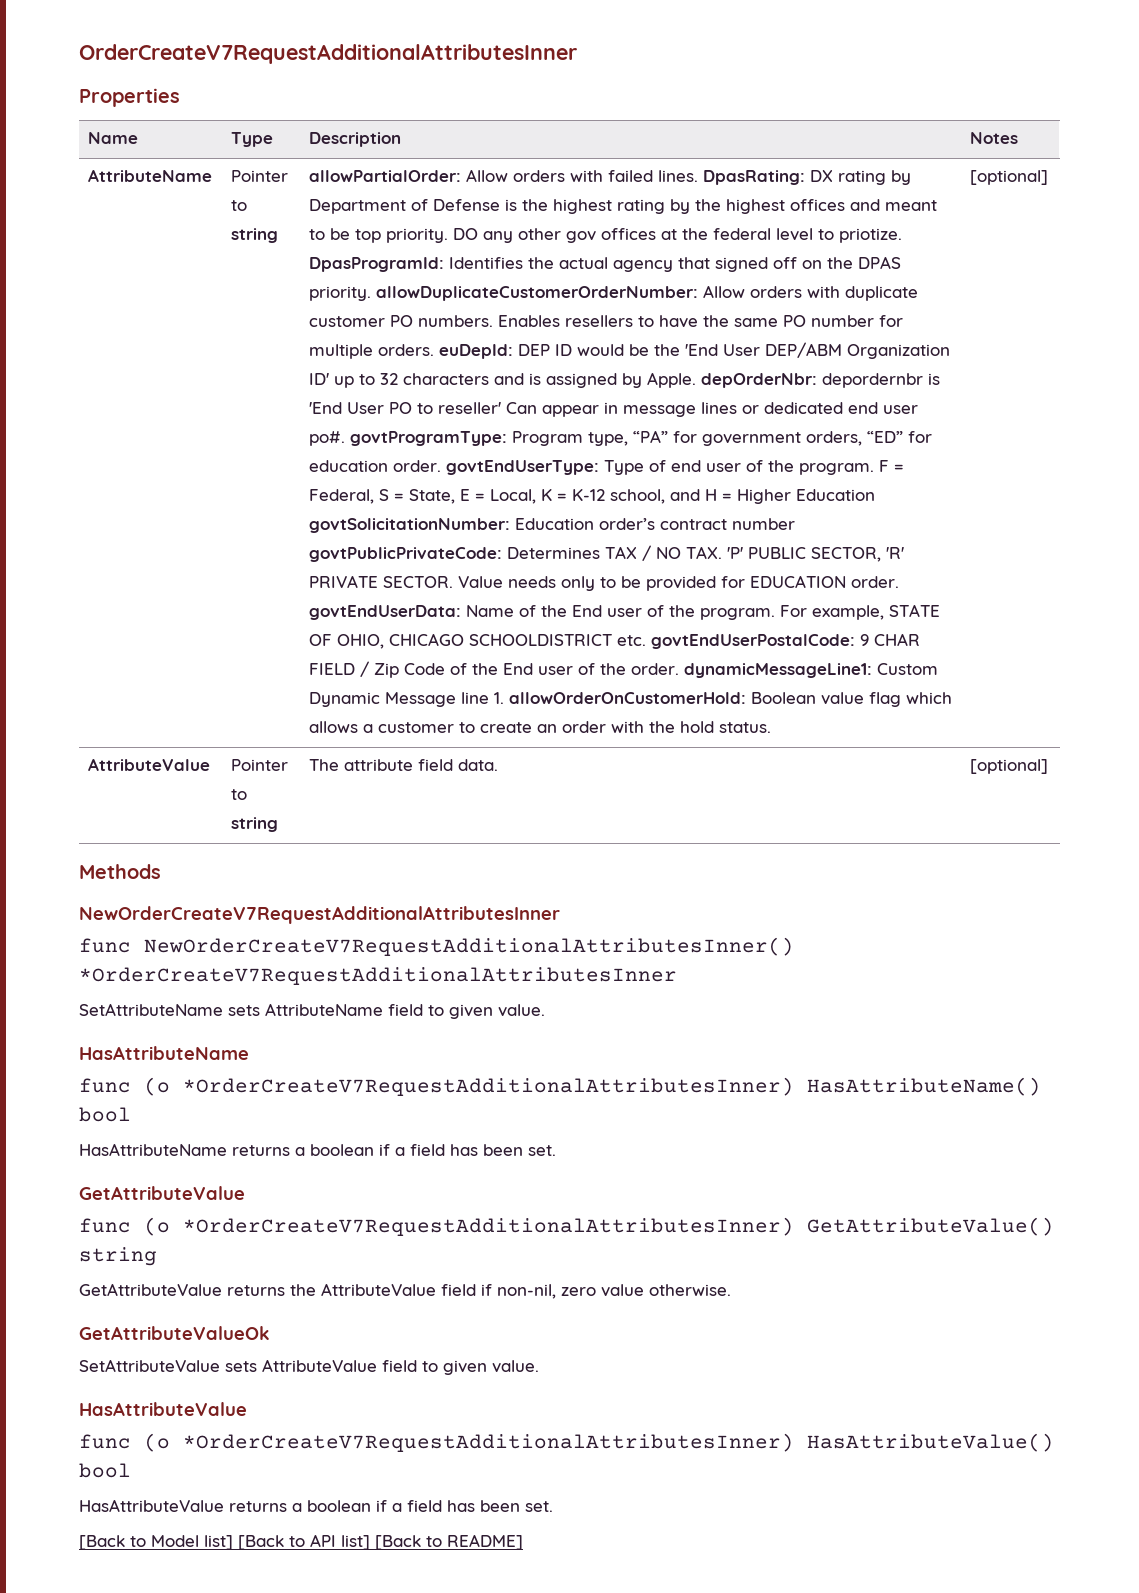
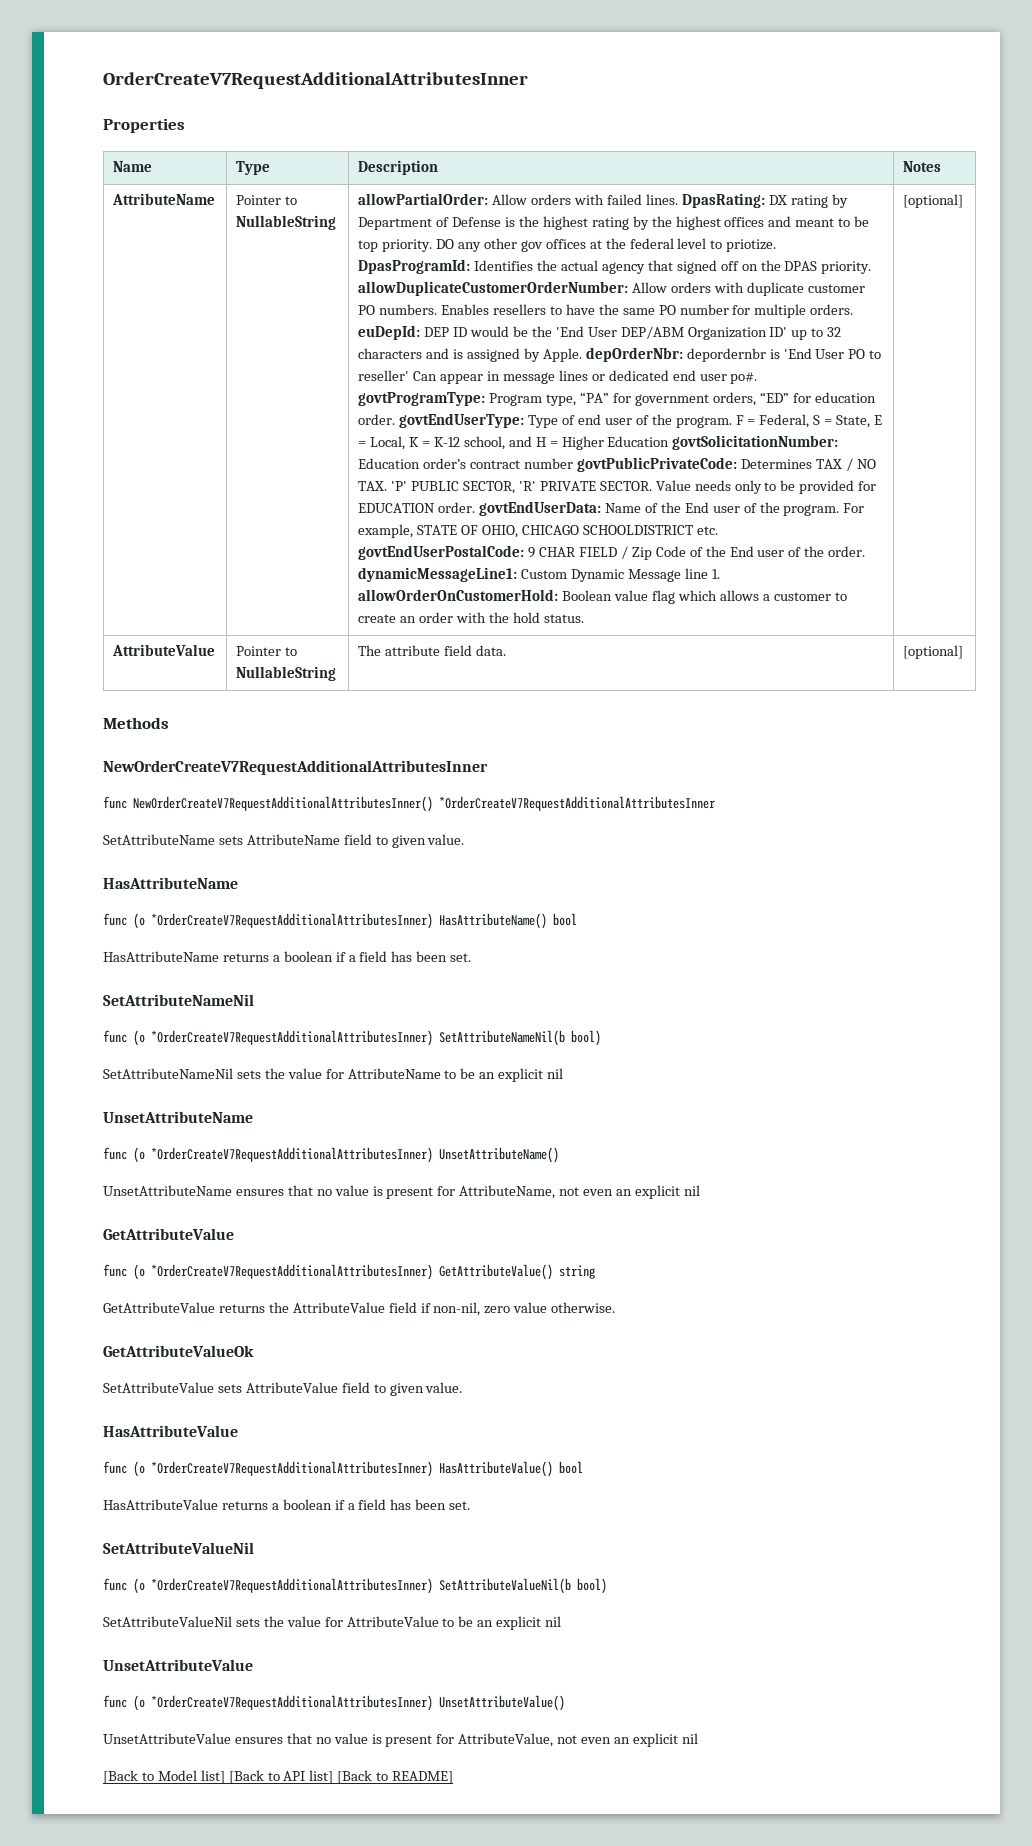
- AttributeName | Pointer to string
+ AttributeName | Pointer to NullableString
- AttributeValue | Pointer to string | The attribute field data. | [optional]
+ AttributeValue | Pointer to NullableString | The attribute field data. | [optional]
  HasAttributeName returns a boolean if a field has been set.
+ SetAttributeNameNil
+ func (o *OrderCreateV7RequestAdditionalAttributesInner) SetAttributeNameNil(b bool)
+ SetAttributeNameNil sets the value for AttributeName to be an explicit nil
+ UnsetAttributeName
+ func (o *OrderCreateV7RequestAdditionalAttributesInner) UnsetAttributeName()
+ UnsetAttributeName ensures that no value is present for AttributeName, not even an explicit nil
  HasAttributeValue returns a boolean if a field has been set.
+ SetAttributeValueNil
+ func (o *OrderCreateV7RequestAdditionalAttributesInner) SetAttributeValueNil(b bool)
+ SetAttributeValueNil sets the value for AttributeValue to be an explicit nil
+ UnsetAttributeValue
+ func (o *OrderCreateV7RequestAdditionalAttributesInner) UnsetAttributeValue()
+ UnsetAttributeValue ensures that no value is present for AttributeValue, not even an explicit nil

